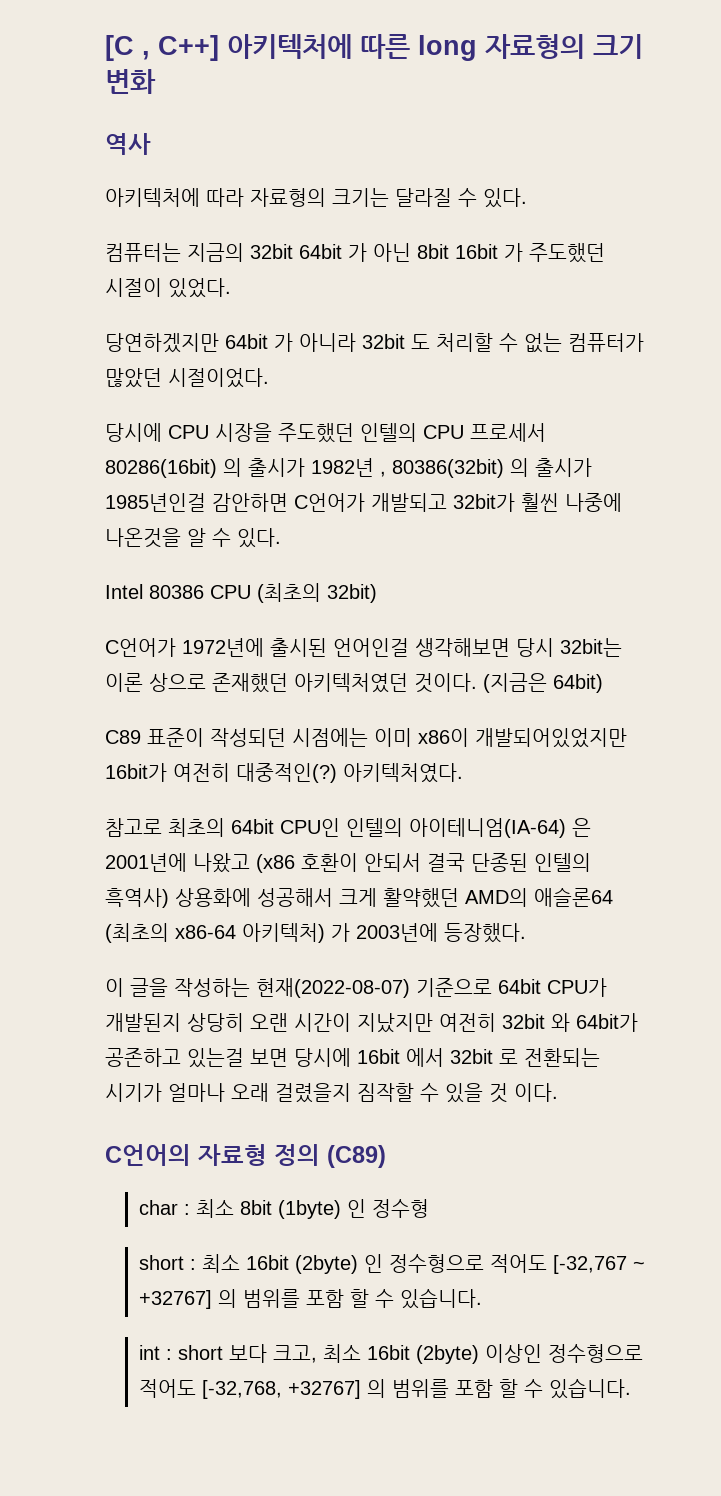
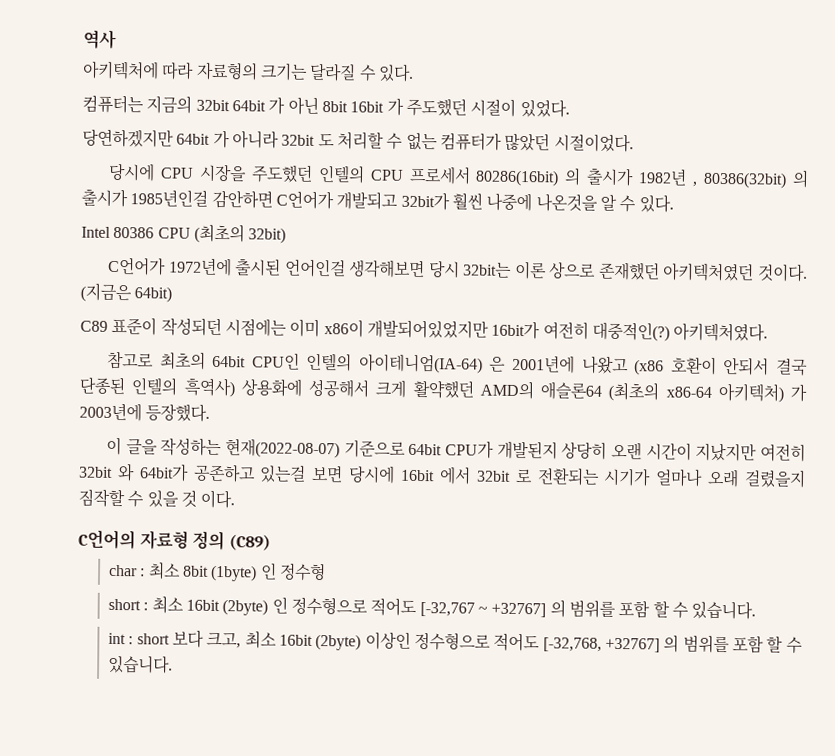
- [C , C++] 아키텍처에 따른 long 자료형의 크기 변화

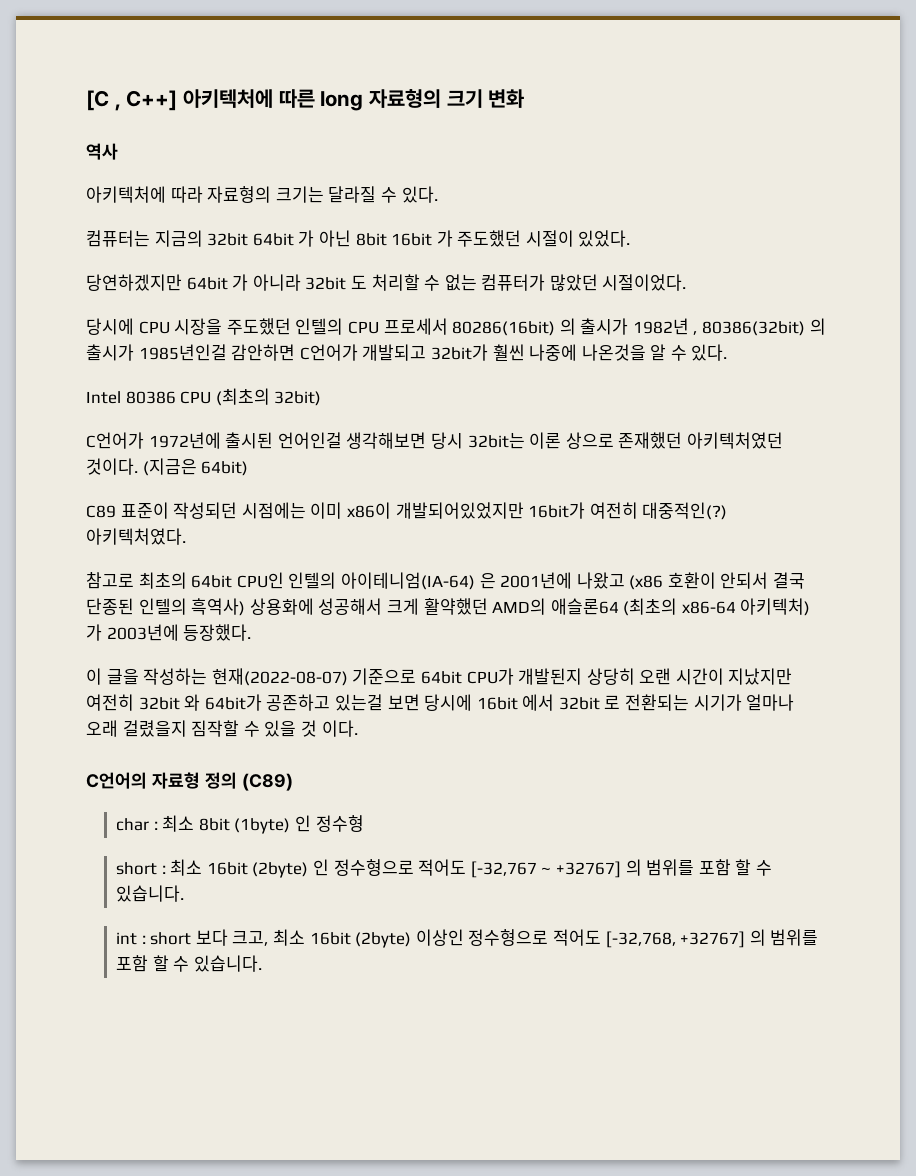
+ [C , C++] 아키텍처에 따른 long 자료형의 크기 변화

